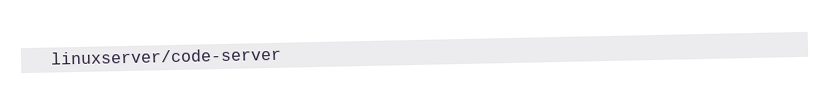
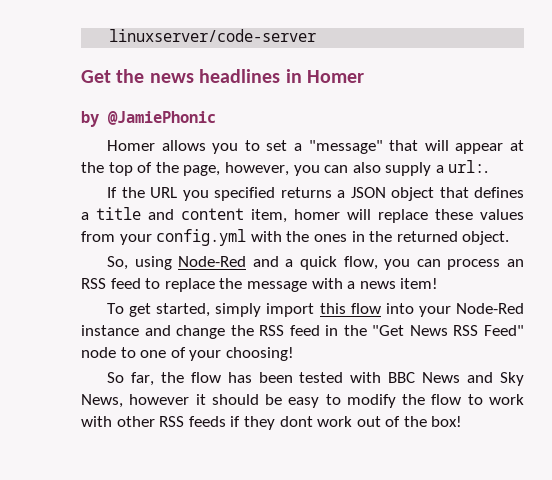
+ Get the news headlines in Homer
+ by @JamiePhonic
+ Homer allows you to set a "message" that will appear at the top of the page, however, you can also supply a url:.
+ If the URL you specified returns a JSON object that defines a title and content item, homer will replace these values from your config.yml with the ones in the returned object.
+ So, using Node-Red and a quick flow, you can process an RSS feed to replace the message with a news item!
+ To get started, simply import this flow into your Node-Red instance and change the RSS feed in the "Get News RSS Feed" node to one of your choosing!
+ So far, the flow has been tested with BBC News and Sky News, however it should be easy to modify the flow to work with other RSS feeds if they dont work out of the box!

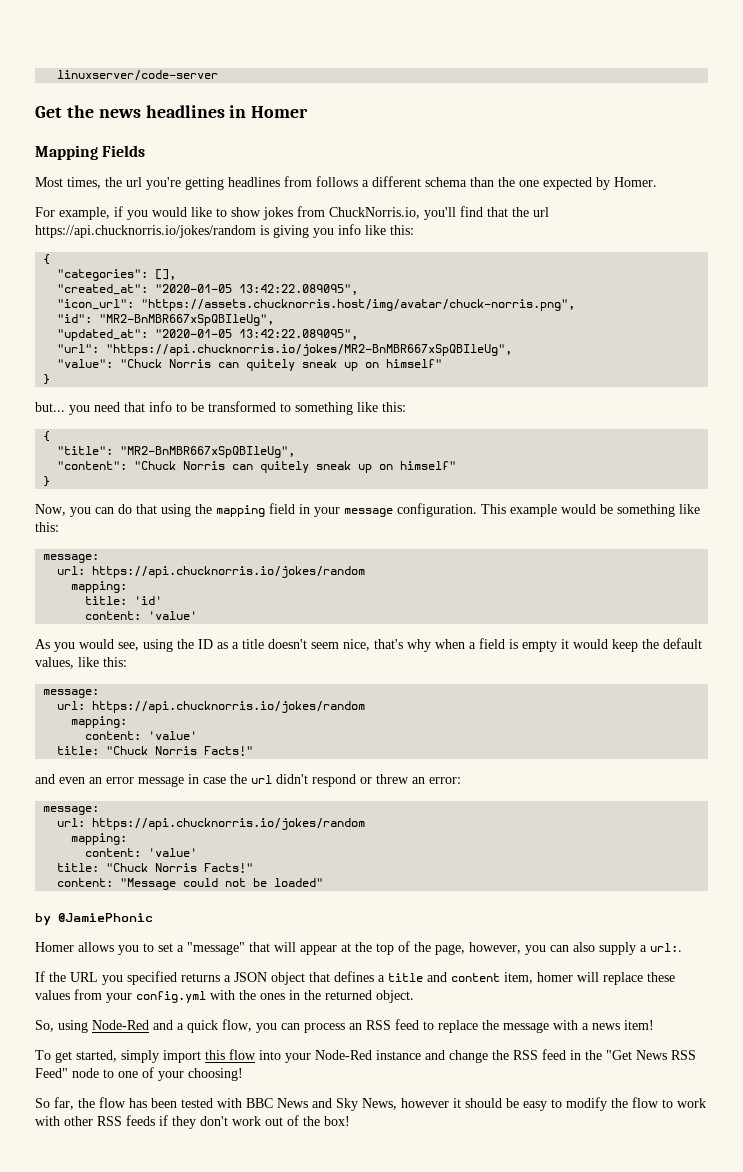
+ Mapping Fields
+ Most times, the url you're getting headlines from follows a different schema than the one expected by Homer.
+ For example, if you would like to show jokes from ChuckNorris.io, you'll find that the url https://api.chucknorris.io/jokes/random is giving you info like this:
+ {
+ "categories": [],
+ "created_at": "2020-01-05 13:42:22.089095",
+ "icon_url": "https://assets.chucknorris.host/img/avatar/chuck-norris.png",
+ "id": "MR2-BnMBR667xSpQBIleUg",
+ "updated_at": "2020-01-05 13:42:22.089095",
+ "url": "https://api.chucknorris.io/jokes/MR2-BnMBR667xSpQBIleUg",
+ "value": "Chuck Norris can quitely sneak up on himself"
+ }
+ but... you need that info to be transformed to something like this:
+ {
+ "title": "MR2-BnMBR667xSpQBIleUg",
+ "content": "Chuck Norris can quitely sneak up on himself"
+ }
+ Now, you can do that using the mapping field in your message configuration. This example would be something like this:
+ message:
+ url: https://api.chucknorris.io/jokes/random
+ mapping:
+ title: 'id'
+ content: 'value'
+ As you would see, using the ID as a title doesn't seem nice, that's why when a field is empty it would keep the default values, like this:
+ message:
+ url: https://api.chucknorris.io/jokes/random
+ mapping:
+ content: 'value'
+ title: "Chuck Norris Facts!"
+ and even an error message in case the url didn't respond or threw an error:
+ message:
+ url: https://api.chucknorris.io/jokes/random
+ mapping:
+ content: 'value'
+ title: "Chuck Norris Facts!"
+ content: "Message could not be loaded"
- So far, the flow has been tested with BBC News and Sky News, however it should be easy to modify the flow to work with other RSS feeds if they dont work out of the box!
+ So far, the flow has been tested with BBC News and Sky News, however it should be easy to modify the flow to work with other RSS feeds if they don't work out of the box!

